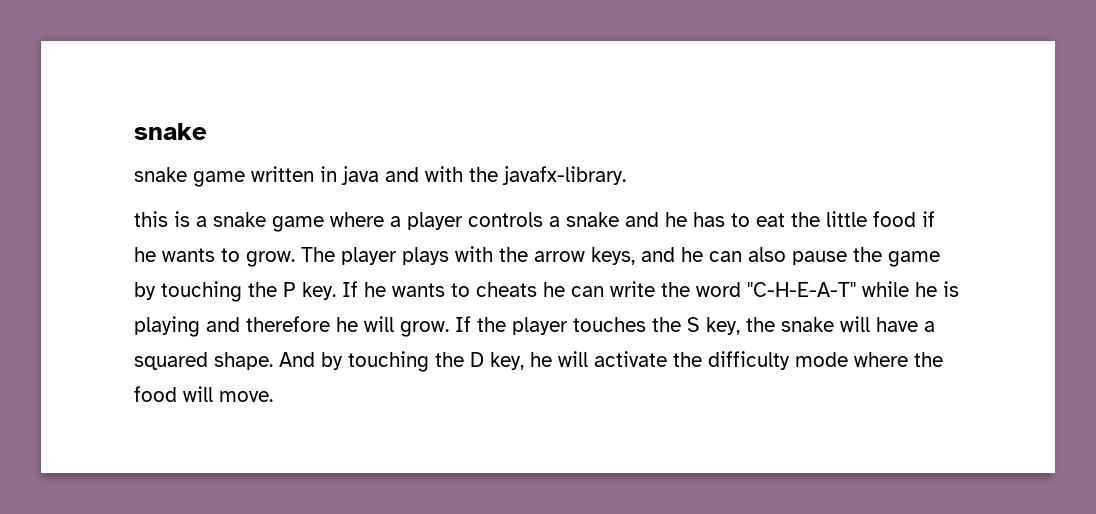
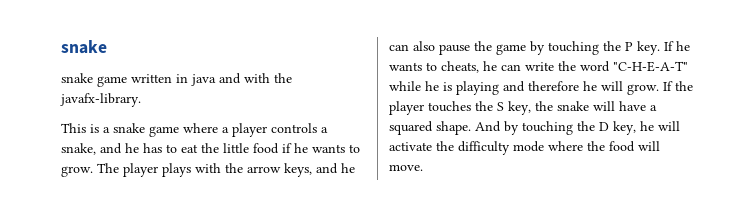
- this is a snake game where a player controls a snake and he has to eat the little food if he wants to grow.
+ This is a snake game where a player controls a snake, and he has to eat the little food if he wants to grow.
- If he wants to cheats he can write the word "C-H-E-A-T" while he is playing and therefore he will grow.
+ If he wants to cheats, he can write the word "C-H-E-A-T" while he is playing and therefore he will grow.

